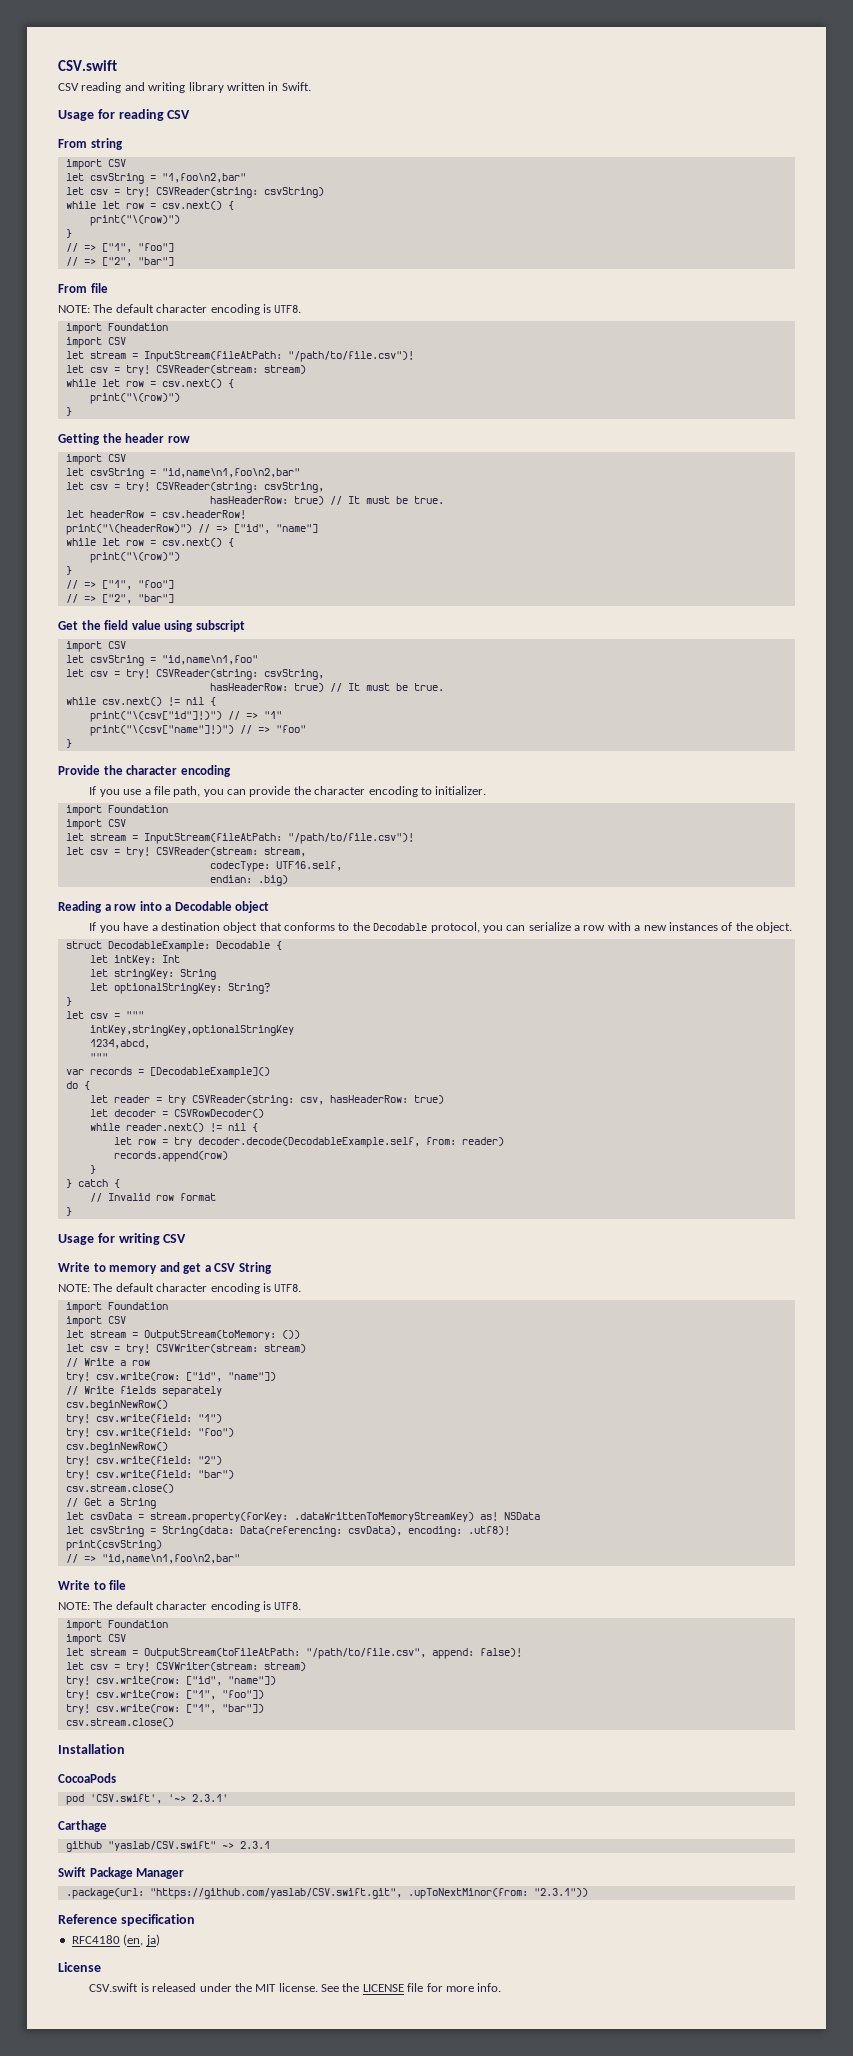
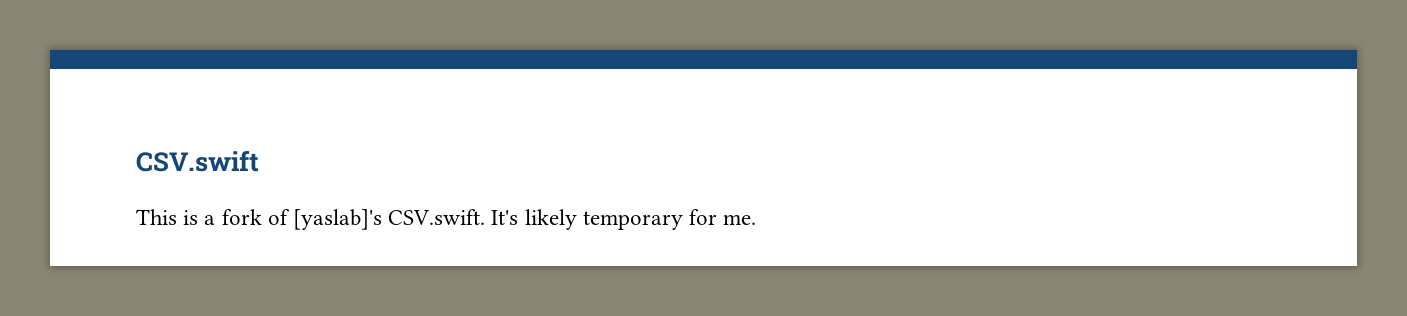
- CSV reading and writing library written in Swift.
- Usage for reading CSV
- From string
- import CSV
- let csvString = "1,foo\n2,bar"
- let csv = try! CSVReader(string: csvString)
- while let row = csv.next() {
- print("\(row)")
- }
- // => ["1", "foo"]
- // => ["2", "bar"]
- From file
- NOTE: The default character encoding is UTF8.
- import Foundation
- import CSV
- let stream = InputStream(fileAtPath: "/path/to/file.csv")!
- let csv = try! CSVReader(stream: stream)
- while let row = csv.next() {
- print("\(row)")
- }
- Getting the header row
- import CSV
- let csvString = "id,name\n1,foo\n2,bar"
- let csv = try! CSVReader(string: csvString,
- hasHeaderRow: true) // It must be true.
- let headerRow = csv.headerRow!
- print("\(headerRow)") // => ["id", "name"]
- while let row = csv.next() {
- print("\(row)")
- }
- // => ["1", "foo"]
- // => ["2", "bar"]
- Get the field value using subscript
- import CSV
- let csvString = "id,name\n1,foo"
- let csv = try! CSVReader(string: csvString,
- hasHeaderRow: true) // It must be true.
- while csv.next() != nil {
- print("\(csv["id"]!)") // => "1"
- print("\(csv["name"]!)") // => "foo"
- }
- Provide the character encoding
- If you use a file path, you can provide the character encoding to initializer.
- import Foundation
- import CSV
- let stream = InputStream(fileAtPath: "/path/to/file.csv")!
- let csv = try! CSVReader(stream: stream,
- codecType: UTF16.self,
- endian: .big)
- Reading a row into a Decodable object
- If you have a destination object that conforms to the Decodable protocol, you can serialize a row with a new instances of the object.
- struct DecodableExample: Decodable {
- let intKey: Int
- let stringKey: String
- let optionalStringKey: String?
- }
- let csv = """
- intKey,stringKey,optionalStringKey
- 1234,abcd,
- """
- var records = [DecodableExample]()
- do {
- let reader = try CSVReader(string: csv, hasHeaderRow: true)
- let decoder = CSVRowDecoder()
- while reader.next() != nil {
- let row = try decoder.decode(DecodableExample.self, from: reader)
- records.append(row)
- }
- } catch {
- // Invalid row format
- }
- Usage for writing CSV
- Write to memory and get a CSV String
- NOTE: The default character encoding is UTF8.
- import Foundation
- import CSV
- let stream = OutputStream(toMemory: ())
- let csv = try! CSVWriter(stream: stream)
- // Write a row
- try! csv.write(row: ["id", "name"])
- // Write fields separately
- csv.beginNewRow()
- try! csv.write(field: "1")
- try! csv.write(field: "foo")
- csv.beginNewRow()
- try! csv.write(field: "2")
- try! csv.write(field: "bar")
- csv.stream.close()
- // Get a String
- let csvData = stream.property(forKey: .dataWrittenToMemoryStreamKey) as! NSData
- let csvString = String(data: Data(referencing: csvData), encoding: .utf8)!
- print(csvString)
- // => "id,name\n1,foo\n2,bar"
- Write to file
- NOTE: The default character encoding is UTF8.
- import Foundation
- import CSV
- let stream = OutputStream(toFileAtPath: "/path/to/file.csv", append: false)!
- let csv = try! CSVWriter(stream: stream)
- try! csv.write(row: ["id", "name"])
- try! csv.write(row: ["1", "foo"])
- try! csv.write(row: ["1", "bar"])
- csv.stream.close()
- Installation
- CocoaPods
- pod 'CSV.swift', '~> 2.3.1'
- Carthage
- github "yaslab/CSV.swift" ~> 2.3.1
- Swift Package Manager
- .package(url: "https://github.com/yaslab/CSV.swift.git", .upToNextMinor(from: "2.3.1"))
- Reference specification
- RFC4180 (en, ja)
- License
- CSV.swift is released under the MIT license. See the LICENSE file for more info.
+ This is a fork of [yaslab]'s CSV.swift. It's likely temporary for me.

